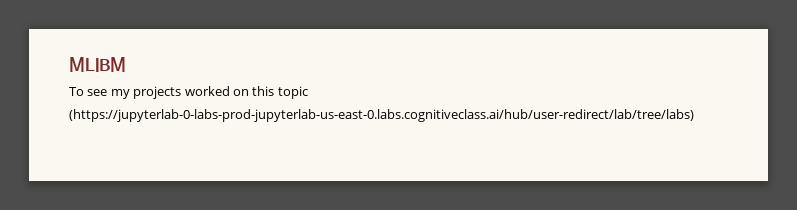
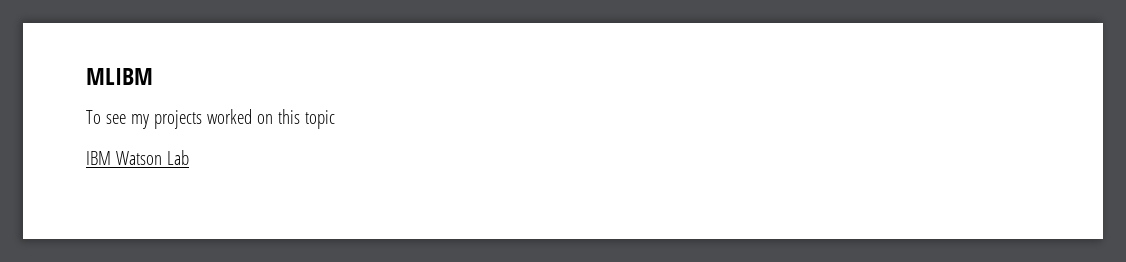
- (https://jupyterlab-0-labs-prod-jupyterlab-us-east-0.labs.cognitiveclass.ai/hub/user-redirect/lab/tree/labs)
+ IBM Watson Lab

